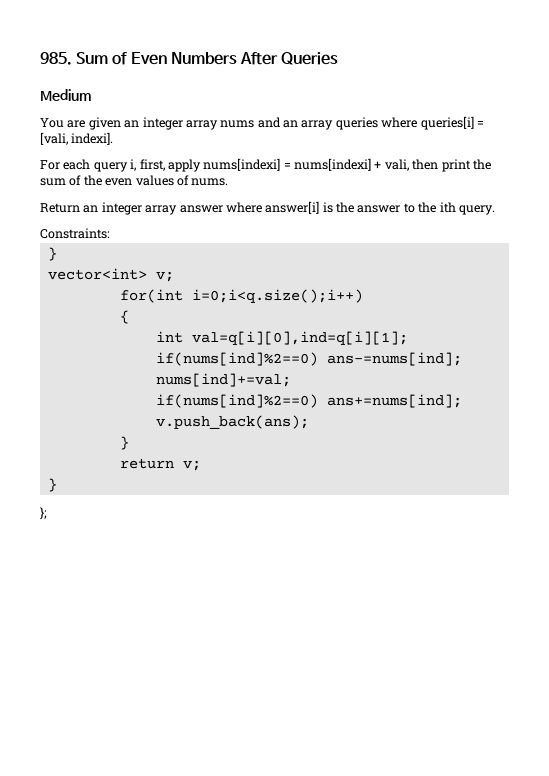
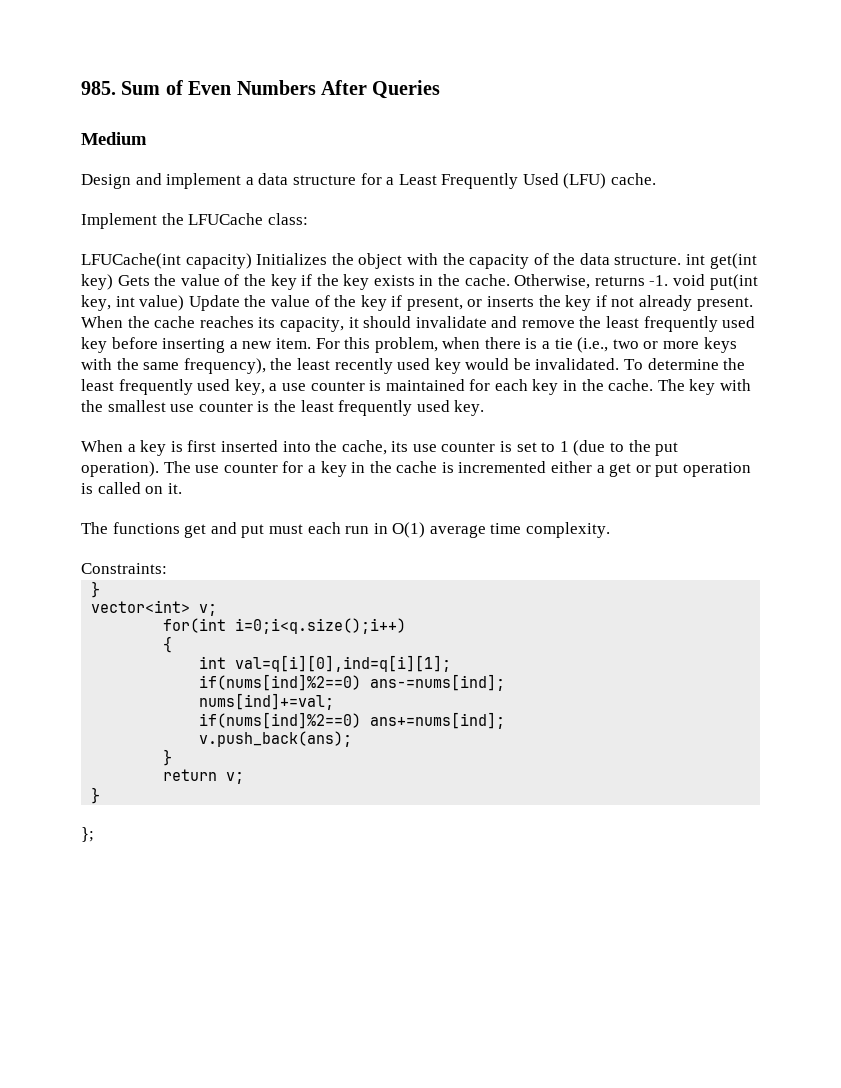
- You are given an integer array nums and an array queries where queries[i] = [vali, indexi].
- For each query i, first, apply nums[indexi] = nums[indexi] + vali, then print the sum of the even values of nums.
- Return an integer array answer where answer[i] is the answer to the ith query.
+ Design and implement a data structure for a Least Frequently Used (LFU) cache.
+ Implement the LFUCache class:
+ LFUCache(int capacity) Initializes the object with the capacity of the data structure. int get(int key) Gets the value of the key if the key exists in the cache. Otherwise, returns -1. void put(int key, int value) Update the value of the key if present, or inserts the key if not already present. When the cache reaches its capacity, it should invalidate and remove the least frequently used key before inserting a new item. For this problem, when there is a tie (i.e., two or more keys with the same frequency), the least recently used key would be invalidated. To determine the least frequently used key, a use counter is maintained for each key in the cache. The key with the smallest use counter is the least frequently used key.
+ When a key is first inserted into the cache, its use counter is set to 1 (due to the put operation). The use counter for a key in the cache is incremented either a get or put operation is called on it.
+ The functions get and put must each run in O(1) average time complexity.

